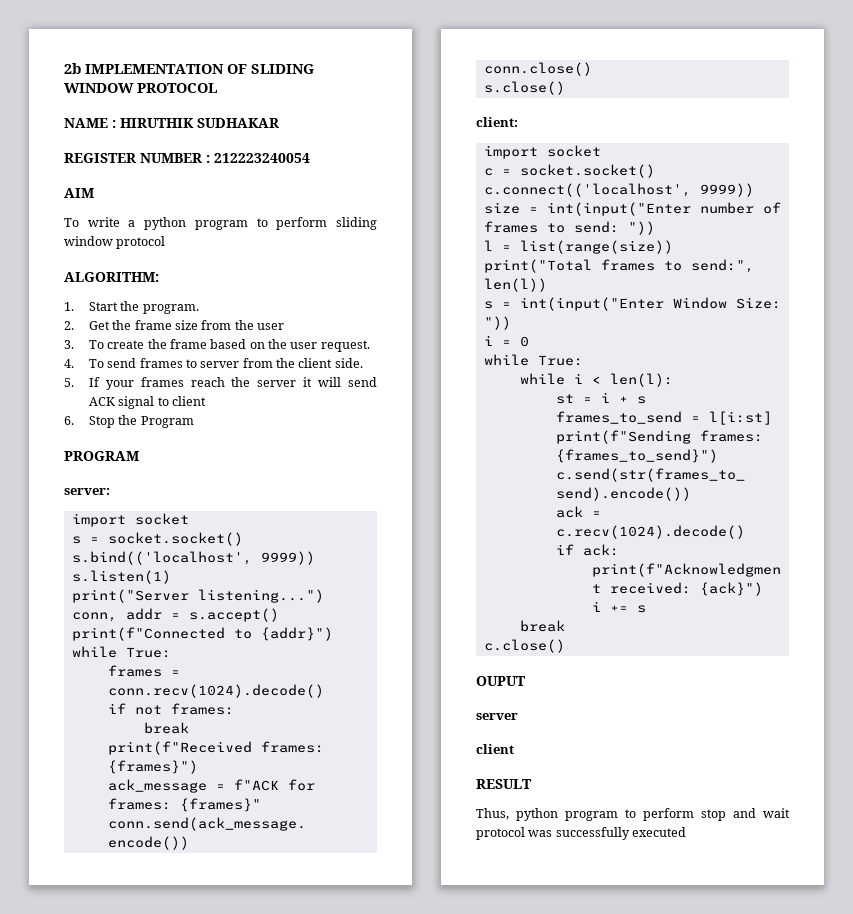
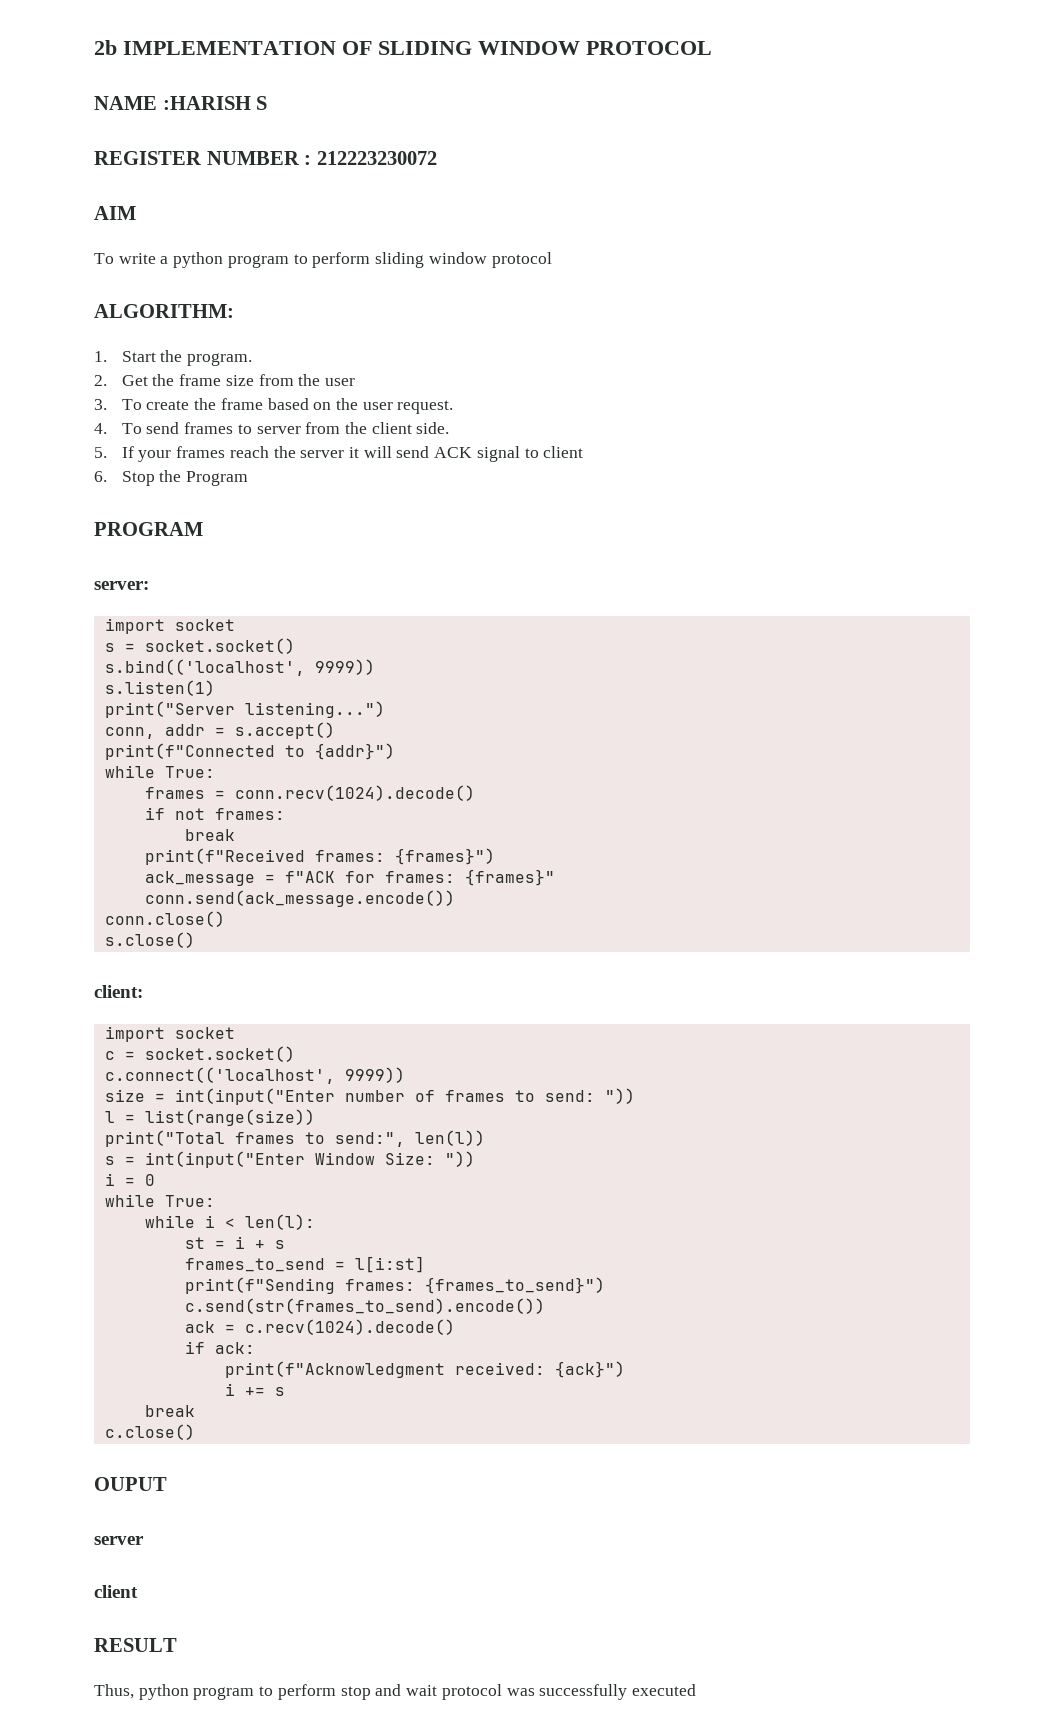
- NAME : HIRUTHIK SUDHAKAR
+ NAME :HARISH S
- REGISTER NUMBER : 212223240054
+ REGISTER NUMBER : 212223230072

